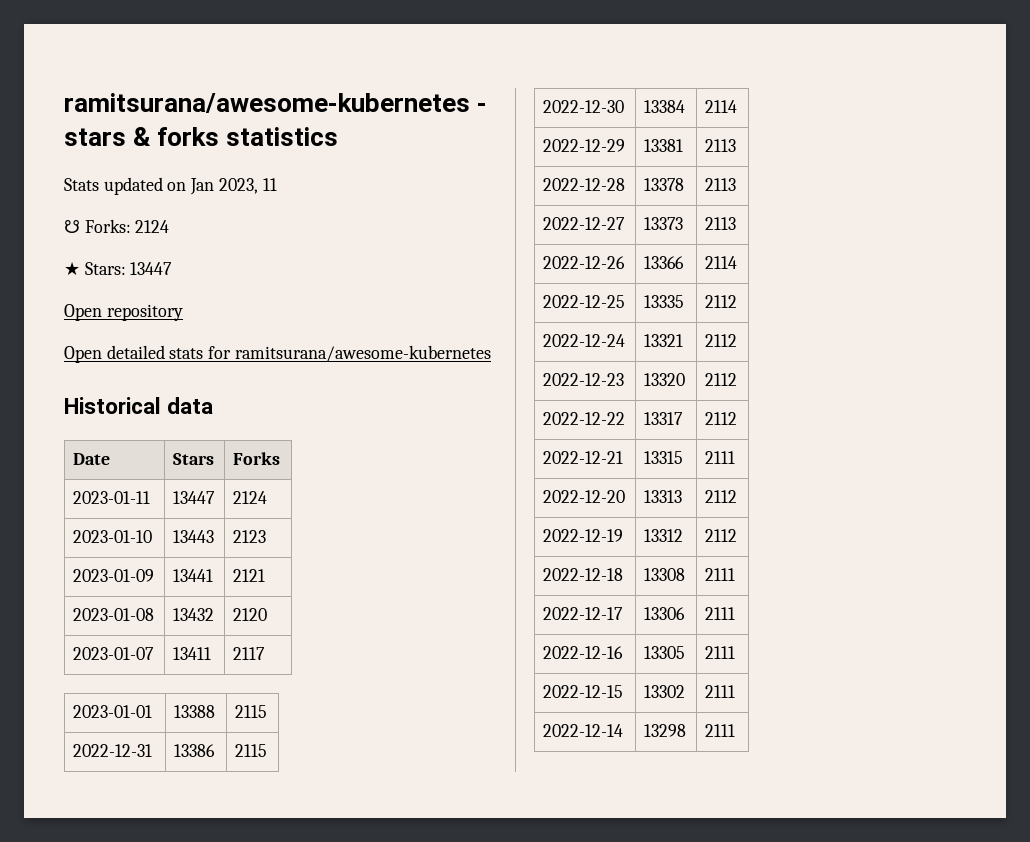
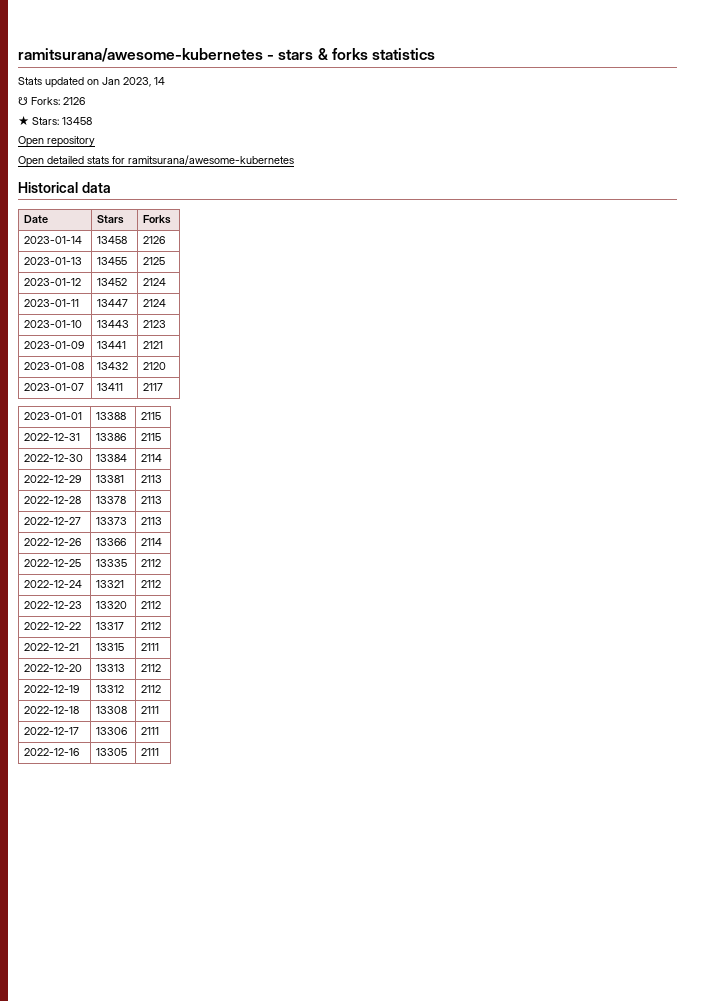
- Stats updated on Jan 2023, 11
+ Stats updated on Jan 2023, 14
- ☋ Forks: 2124
+ ☋ Forks: 2126
- ★ Stars: 13447
+ ★ Stars: 13458
+ 2023-01-14 | 13458 | 2126
+ 2023-01-13 | 13455 | 2125
+ 2023-01-12 | 13452 | 2124
- 2022-12-15 | 13302 | 2111
- 2022-12-14 | 13298 | 2111

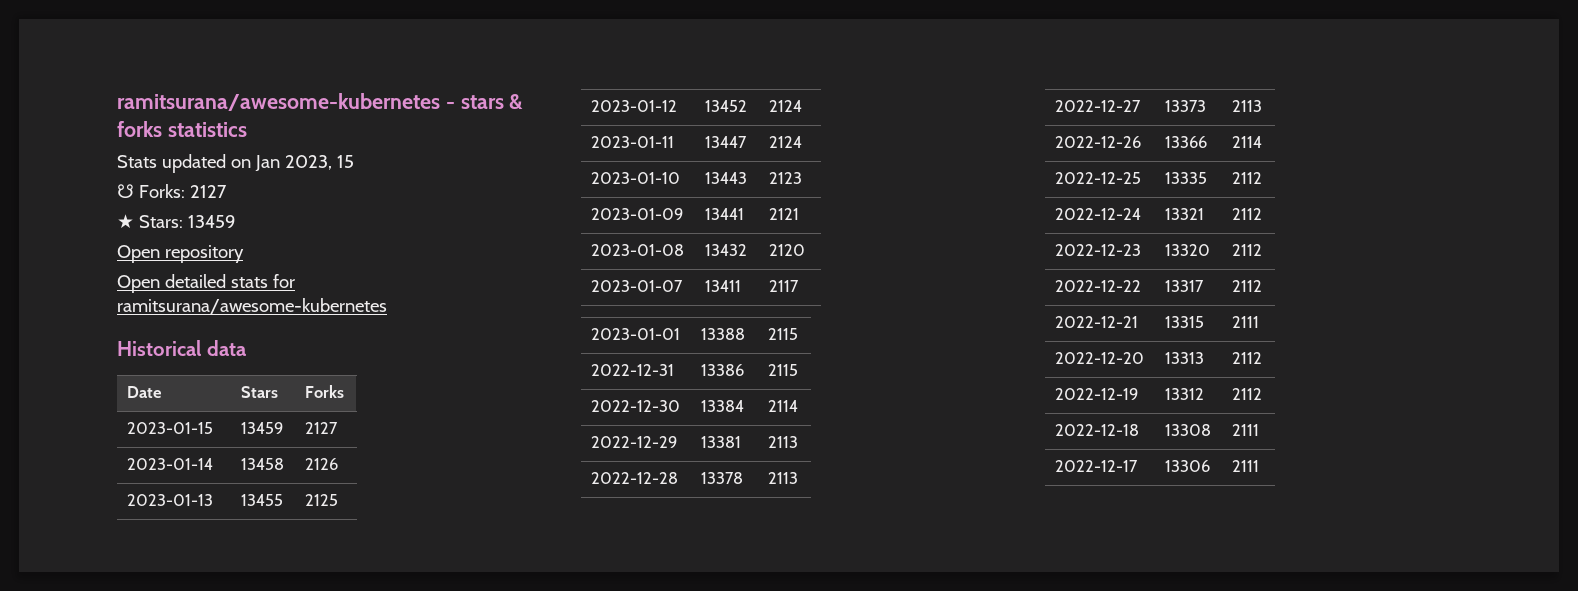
- Stats updated on Jan 2023, 14
+ Stats updated on Jan 2023, 15
- ☋ Forks: 2126
+ ☋ Forks: 2127
- ★ Stars: 13458
+ ★ Stars: 13459
+ 2023-01-15 | 13459 | 2127
- 2022-12-16 | 13305 | 2111

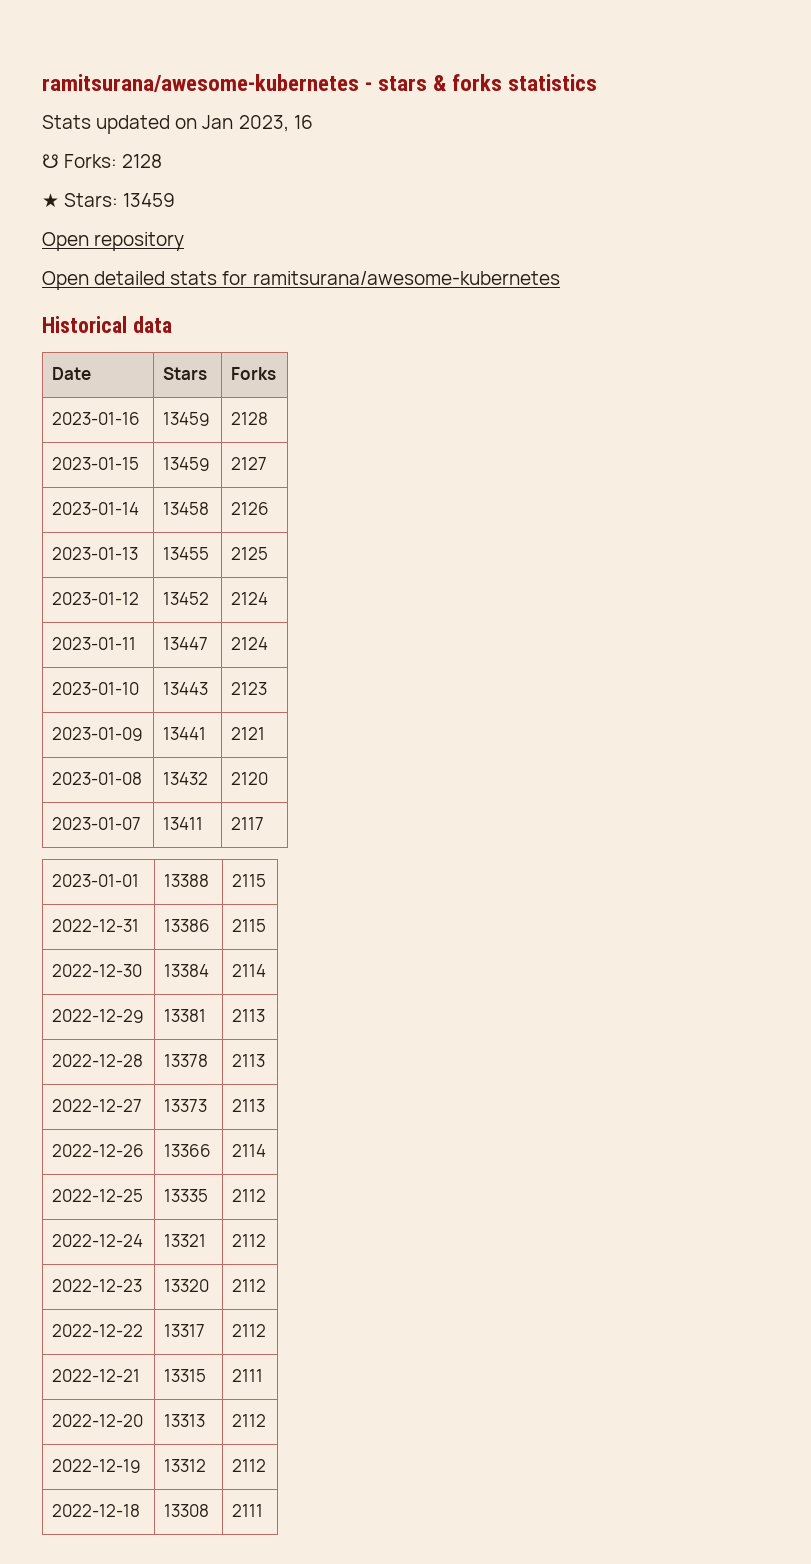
- Stats updated on Jan 2023, 15
+ Stats updated on Jan 2023, 16
- ☋ Forks: 2127
+ ☋ Forks: 2128
+ 2023-01-16 | 13459 | 2128
- 2022-12-17 | 13306 | 2111

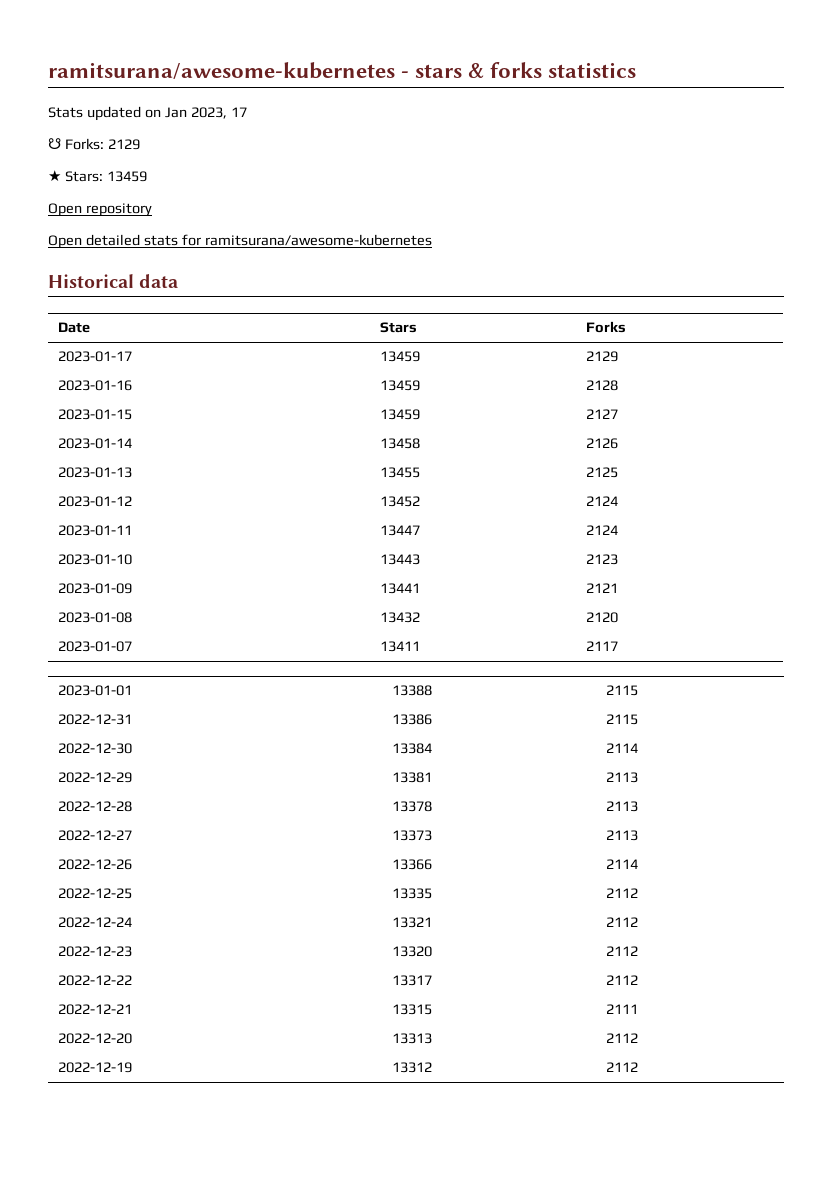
- Stats updated on Jan 2023, 16
+ Stats updated on Jan 2023, 17
- ☋ Forks: 2128
+ ☋ Forks: 2129
+ 2023-01-17 | 13459 | 2129
- 2022-12-18 | 13308 | 2111

